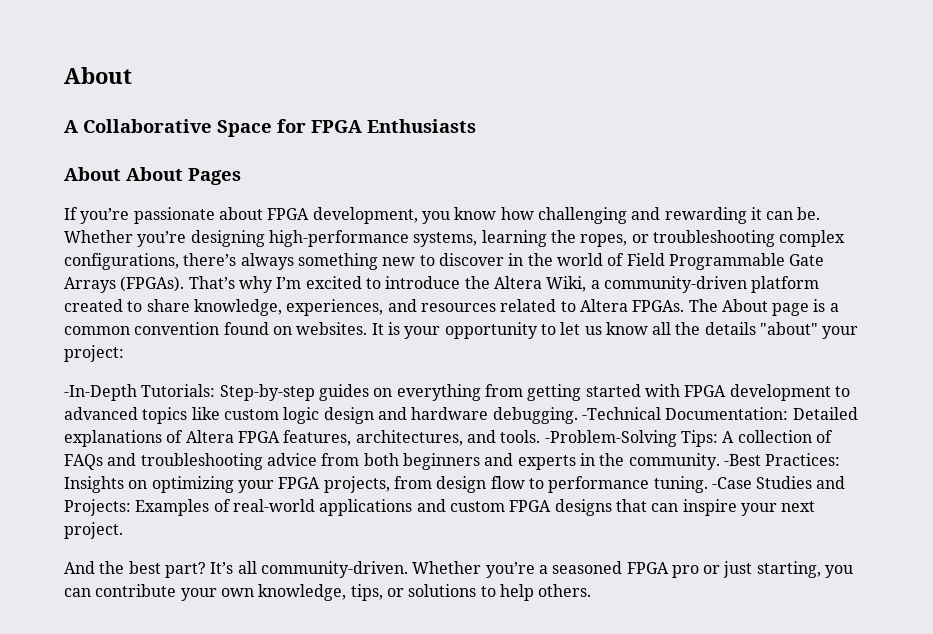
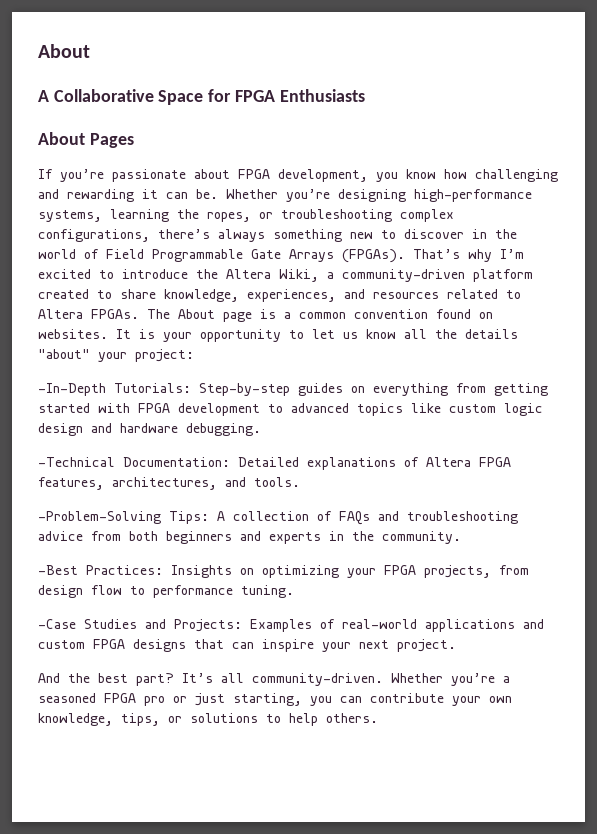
- About About Pages
+ About Pages
- Step-by-step guides on everything from getting started with FPGA development to advanced topics like custom logic design and hardware debugging. -Technical Documentation:
+ Step-by-step guides on everything from getting started with FPGA development to advanced topics like custom logic design and hardware debugging.
+ -Technical Documentation:
- Detailed explanations of Altera FPGA features, architectures, and tools. -Problem-Solving Tips:
+ Detailed explanations of Altera FPGA features, architectures, and tools.
+ -Problem-Solving Tips:
- A collection of FAQs and troubleshooting advice from both beginners and experts in the community. -Best Practices:
+ A collection of FAQs and troubleshooting advice from both beginners and experts in the community.
+ -Best Practices:
- Insights on optimizing your FPGA projects, from design flow to performance tuning. -Case Studies and Projects:
+ Insights on optimizing your FPGA projects, from design flow to performance tuning.
+ -Case Studies and Projects:

